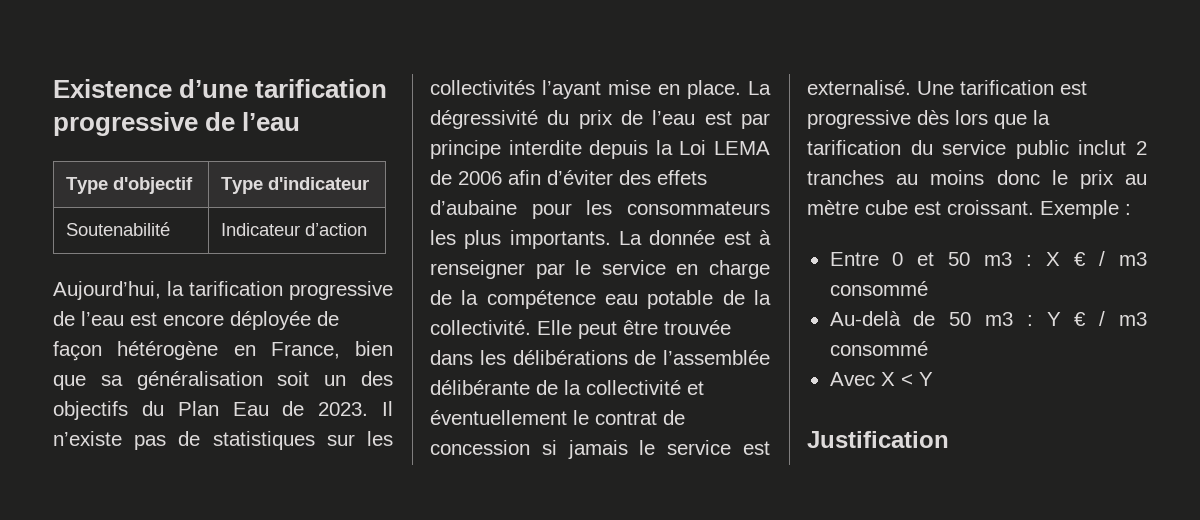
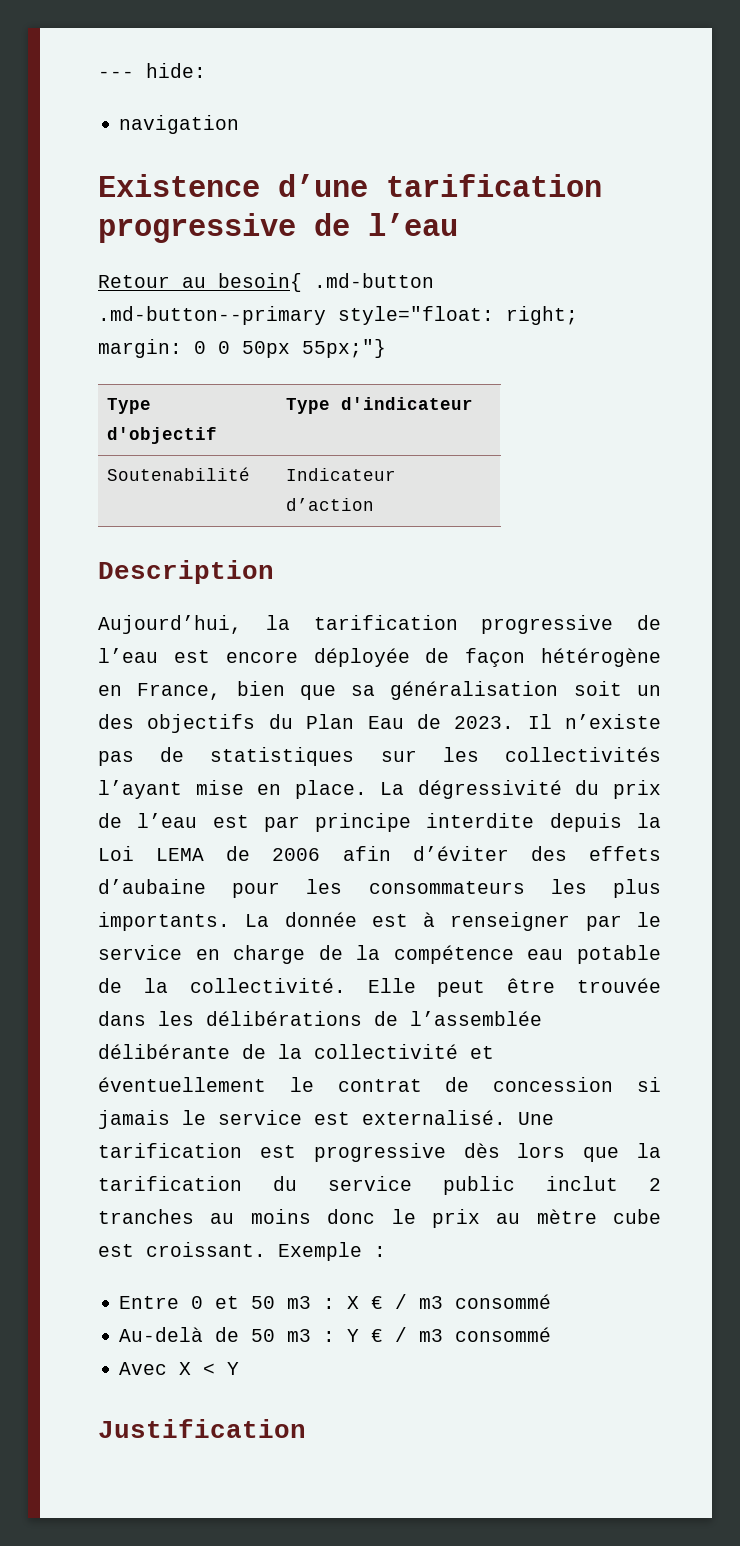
+ --- hide:
+ navigation
+ Retour au besoin{ .md-button .md-button--primary style="float: right; margin: 0 0 50px 55px;"}
+ Description

